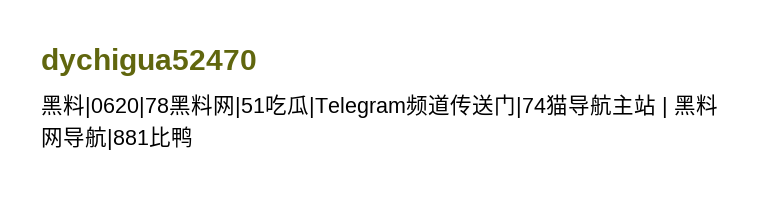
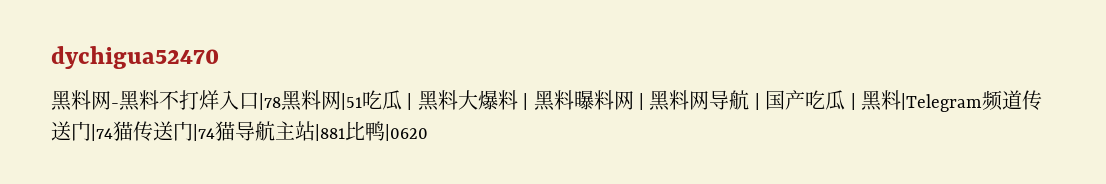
- 黑料|0620|78黑料网|51吃瓜|Telegram频道传送门|74猫导航主站 | 黑料网导航|881比鸭
+ 黑料网-黑料不打烊入口|78黑料网|51吃瓜 | 黑料大爆料 | 黑料曝料网 | 黑料网导航 | 国产吃瓜 | 黑料|Telegram频道传送门|74猫传送门|74猫导航主站|881比鸭|0620

